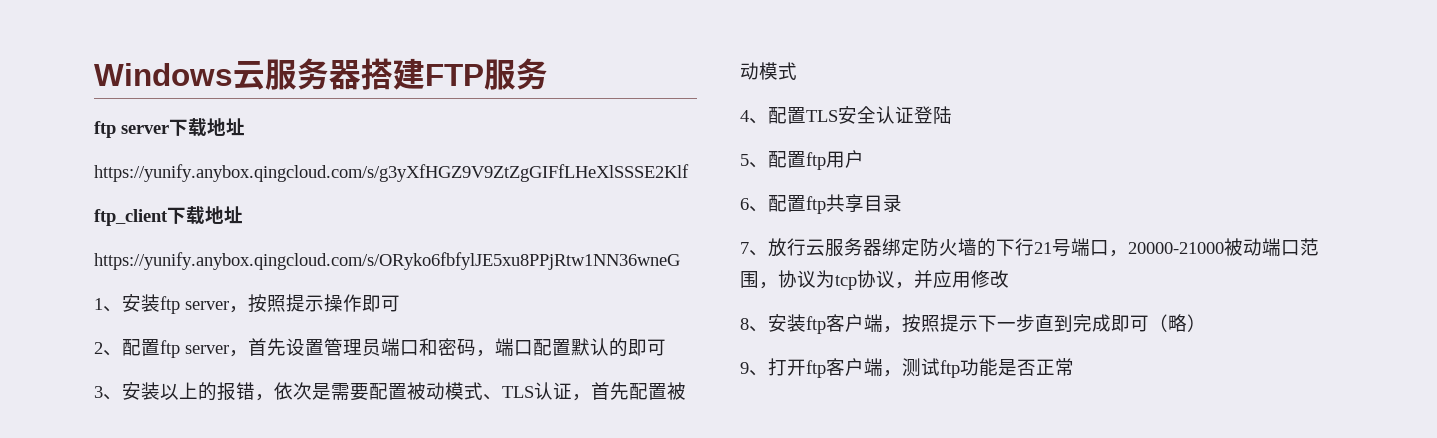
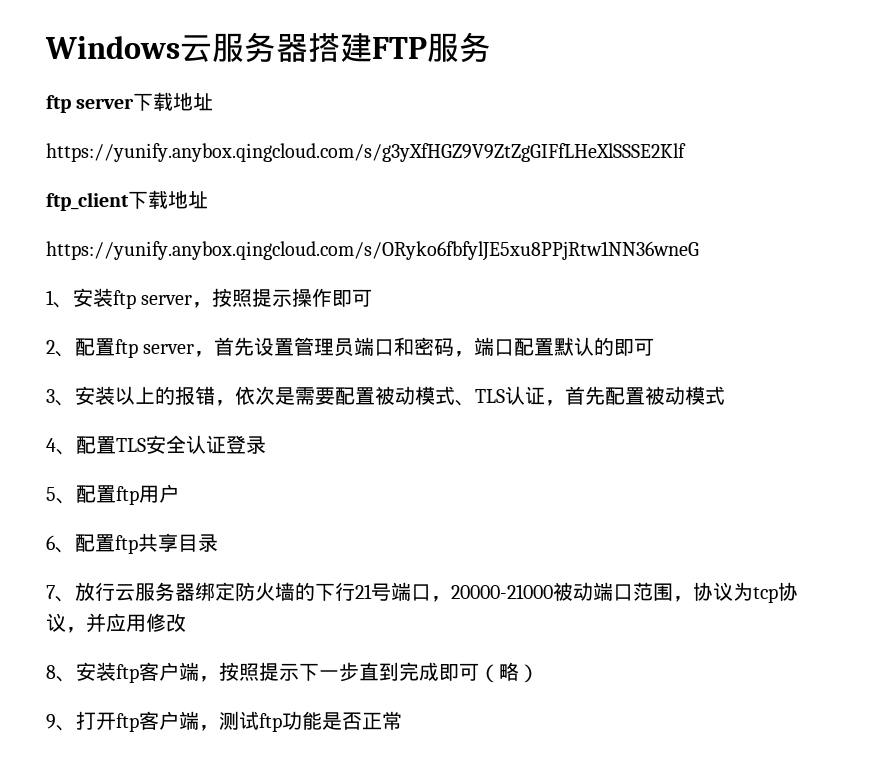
- 4、配置TLS安全认证登陆
+ 4、配置TLS安全认证登录

